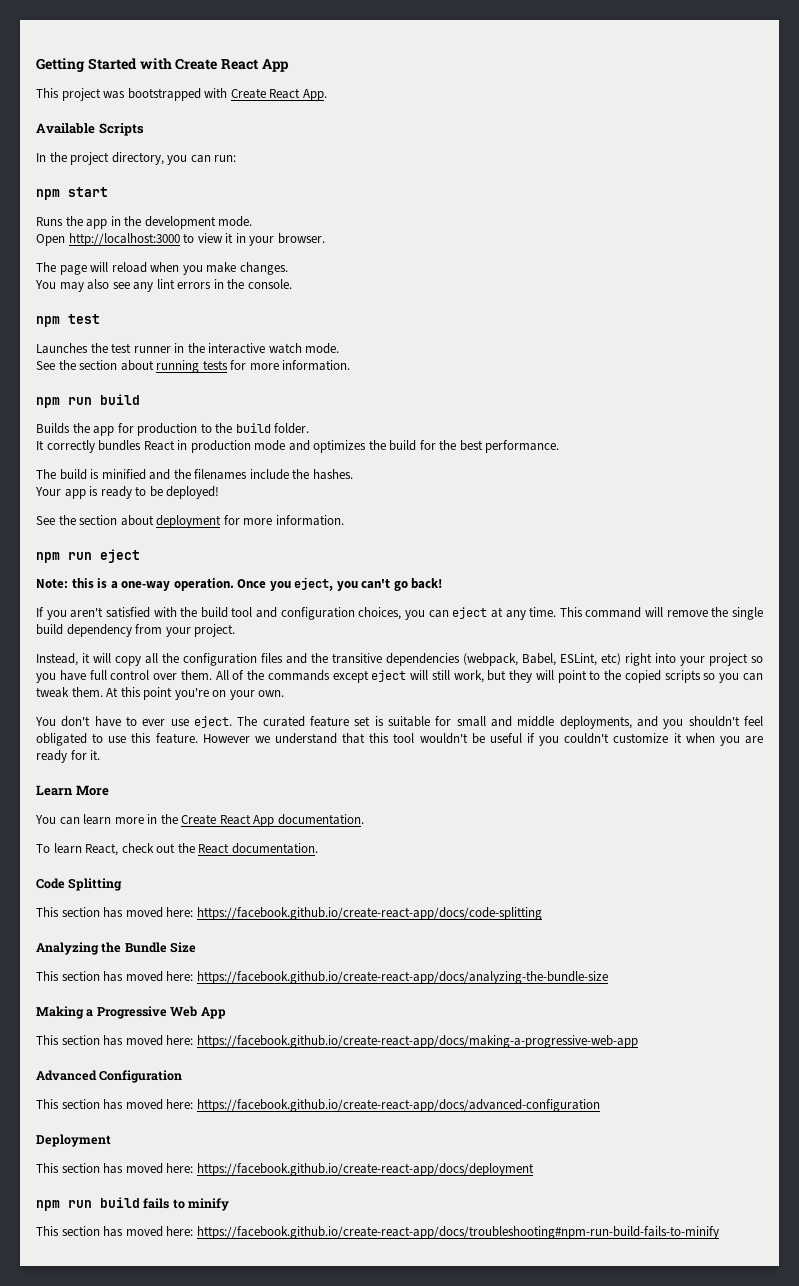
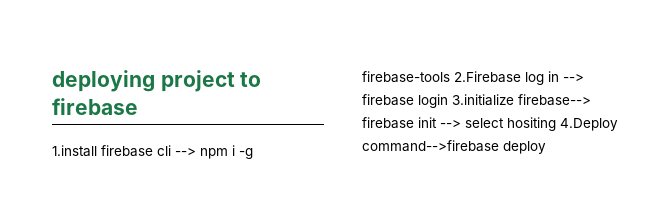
- Getting Started with Create React App
- This project was bootstrapped with Create React App.
- Available Scripts
- In the project directory, you can run:
- npm start
- Runs the app in the development mode.
- Open http://localhost:3000 to view it in your browser.
- The page will reload when you make changes.
- You may also see any lint errors in the console.
- npm test
- Launches the test runner in the interactive watch mode.
- See the section about running tests for more information.
- npm run build
- Builds the app for production to the build folder.
- It correctly bundles React in production mode and optimizes the build for the best performance.
- The build is minified and the filenames include the hashes.
- Your app is ready to be deployed!
- See the section about deployment for more information.
- npm run eject
- Note: this is a one-way operation. Once you eject, you can't go back!
- If you aren't satisfied with the build tool and configuration choices, you can eject at any time. This command will remove the single build dependency from your project.
- Instead, it will copy all the configuration files and the transitive dependencies (webpack, Babel, ESLint, etc) right into your project so you have full control over them. All of the commands except eject will still work, but they will point to the copied scripts so you can tweak them. At this point you're on your own.
- You don't have to ever use eject. The curated feature set is suitable for small and middle deployments, and you shouldn't feel obligated to use this feature. However we understand that this tool wouldn't be useful if you couldn't customize it when you are ready for it.
- Learn More
- You can learn more in the Create React App documentation.
- To learn React, check out the React documentation.
- Code Splitting
- This section has moved here: https://facebook.github.io/create-react-app/docs/code-splitting
- Analyzing the Bundle Size
- This section has moved here: https://facebook.github.io/create-react-app/docs/analyzing-the-bundle-size
- Making a Progressive Web App
- This section has moved here: https://facebook.github.io/create-react-app/docs/making-a-progressive-web-app
- Advanced Configuration
- This section has moved here: https://facebook.github.io/create-react-app/docs/advanced-configuration
- Deployment
- This section has moved here: https://facebook.github.io/create-react-app/docs/deployment
- npm run build fails to minify
- This section has moved here: https://facebook.github.io/create-react-app/docs/troubleshooting#npm-run-build-fails-to-minify
+ deploying project to firebase
+ 1.install firebase cli --> npm i -g firebase-tools 2.Firebase log in --> firebase login 3.initialize firebase--> firebase init --> select hositing 4.Deploy command-->firebase deploy

